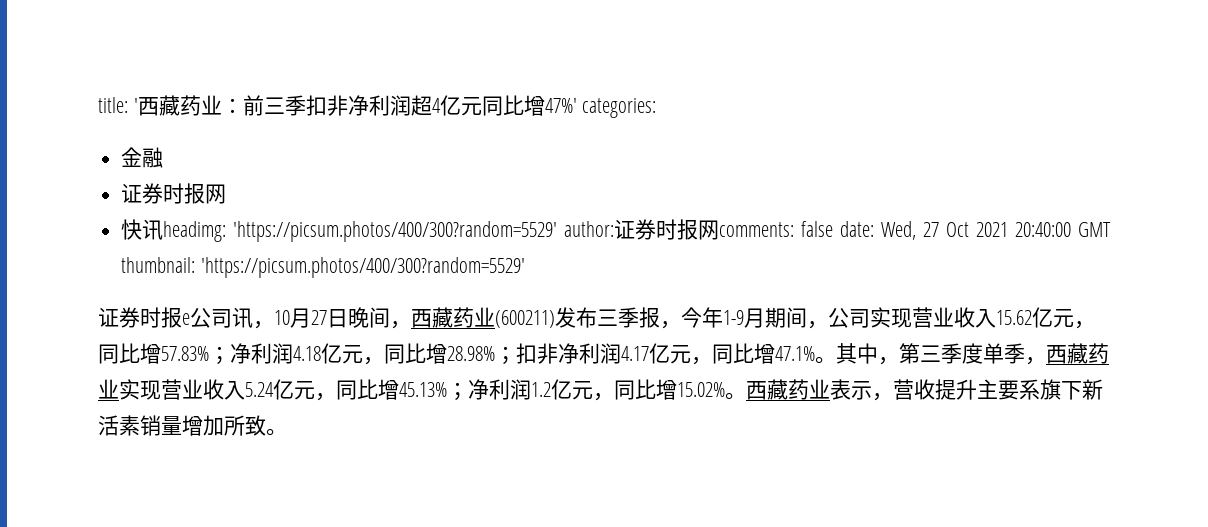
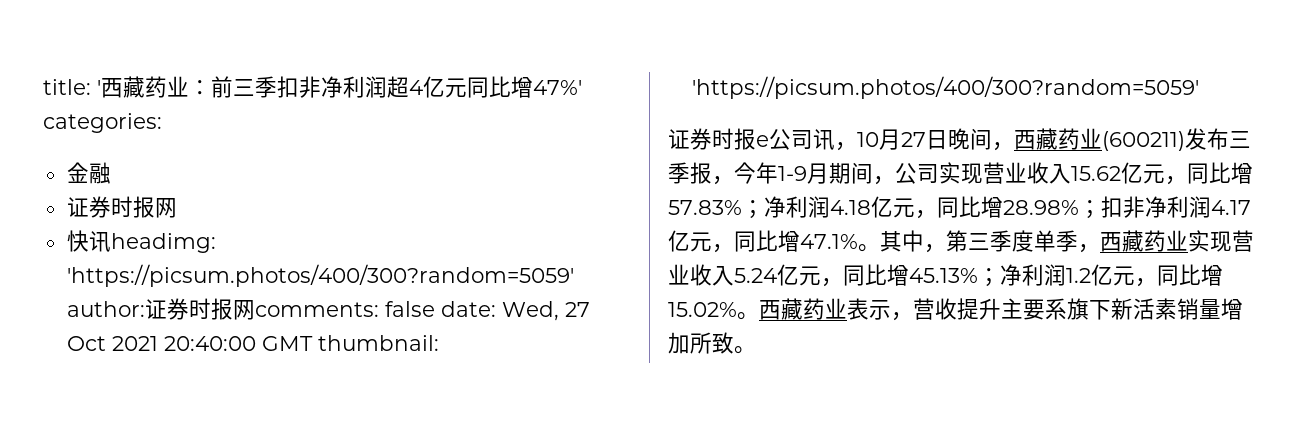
- 快讯headimg: 'https://picsum.photos/400/300?random=5529' author:证券时报网comments: false date: Wed, 27 Oct 2021 20:40:00 GMT thumbnail: 'https://picsum.photos/400/300?random=5529'
+ 快讯headimg: 'https://picsum.photos/400/300?random=5059' author:证券时报网comments: false date: Wed, 27 Oct 2021 20:40:00 GMT thumbnail: 'https://picsum.photos/400/300?random=5059'

